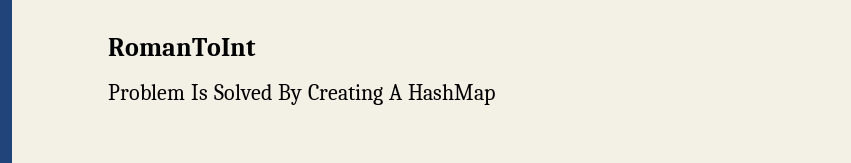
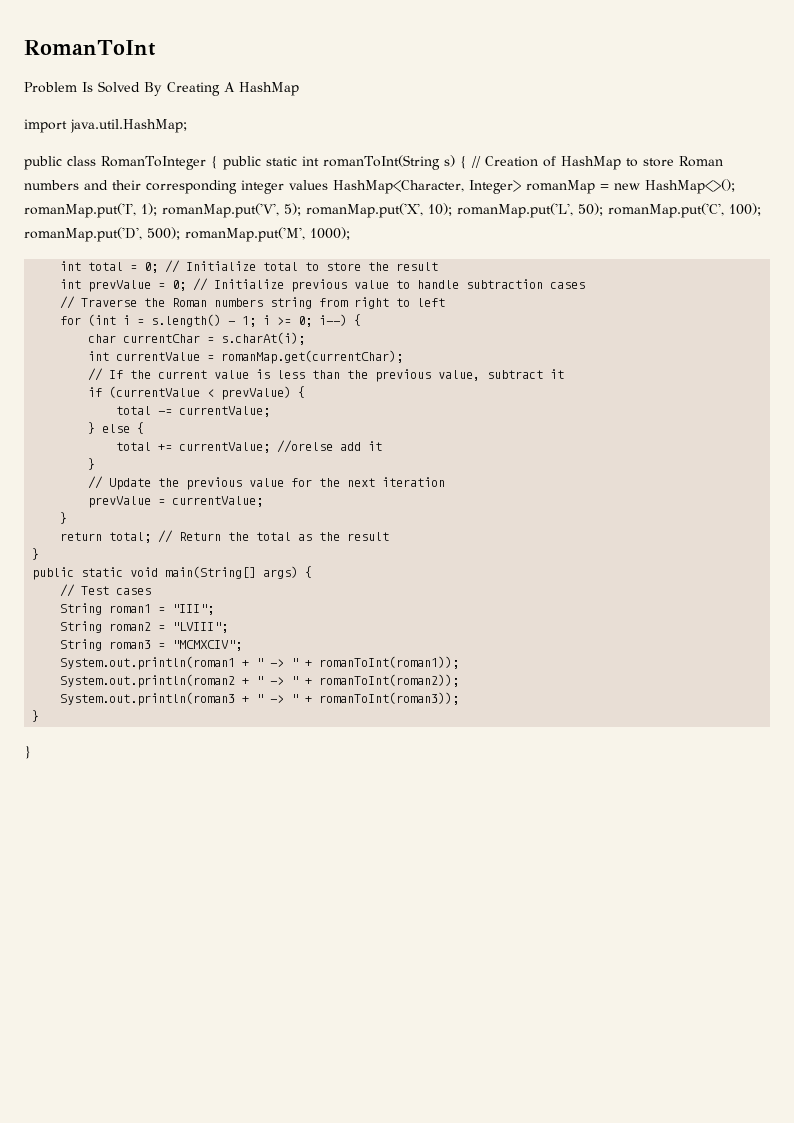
+ import java.util.HashMap;
+ public class RomanToInteger { public static int romanToInt(String s) { // Creation of HashMap to store Roman numbers and their corresponding integer values HashMap<Character, Integer> romanMap = new HashMap<>(); romanMap.put('I', 1); romanMap.put('V', 5); romanMap.put('X', 10); romanMap.put('L', 50); romanMap.put('C', 100); romanMap.put('D', 500); romanMap.put('M', 1000);
+ int total = 0; // Initialize total to store the result
+ int prevValue = 0; // Initialize previous value to handle subtraction cases
+ // Traverse the Roman numbers string from right to left
+ for (int i = s.length() - 1; i >= 0; i--) {
+ char currentChar = s.charAt(i);
+ int currentValue = romanMap.get(currentChar);
+ // If the current value is less than the previous value, subtract it
+ if (currentValue < prevValue) {
+ total -= currentValue;
+ } else {
+ total += currentValue; //orelse add it
+ }
+ // Update the previous value for the next iteration
+ prevValue = currentValue;
+ }
+ return total; // Return the total as the result
+ }
+ public static void main(String[] args) {
+ // Test cases
+ String roman1 = "III";
+ String roman2 = "LVIII";
+ String roman3 = "MCMXCIV";
+ System.out.println(roman1 + " -> " + romanToInt(roman1));
+ System.out.println(roman2 + " -> " + romanToInt(roman2));
+ System.out.println(roman3 + " -> " + romanToInt(roman3));
+ }
+ }

